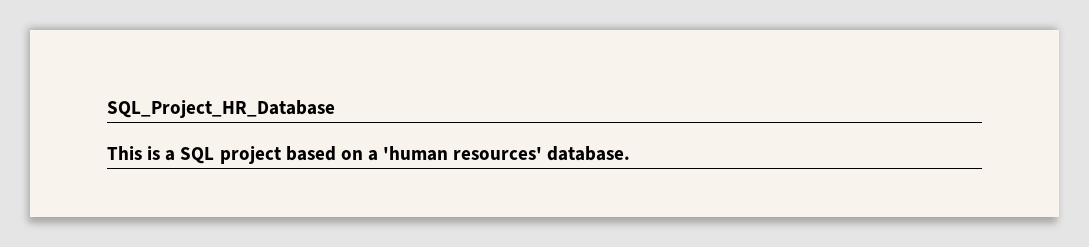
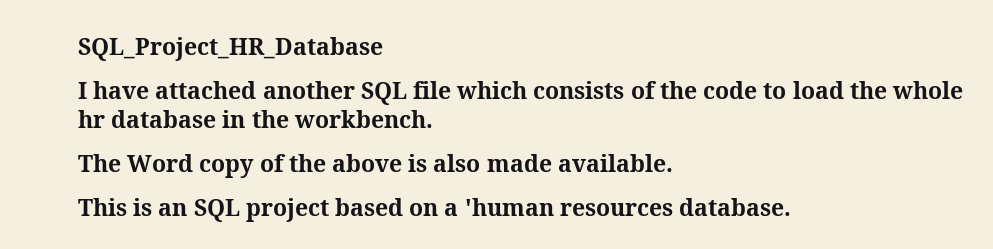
+ I have attached another SQL file which consists of the code to load the whole hr database in the workbench.
+ The Word copy of the above is also made available.
- This is a SQL project based on a 'human resources' database.
+ This is an SQL project based on a 'human resources database.

